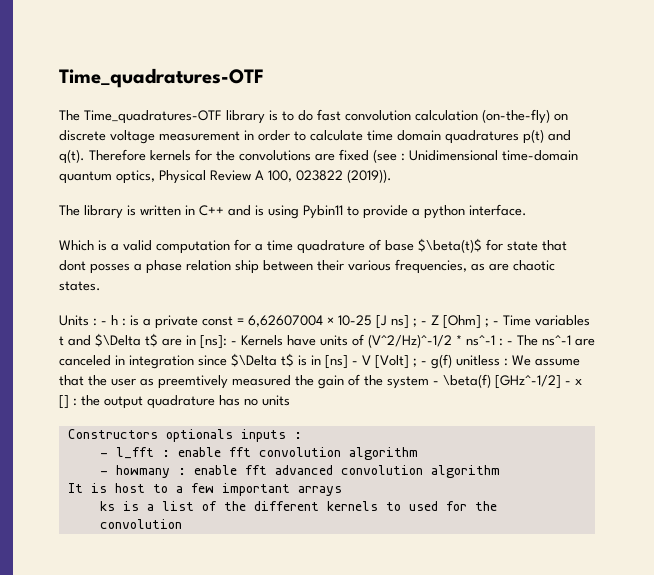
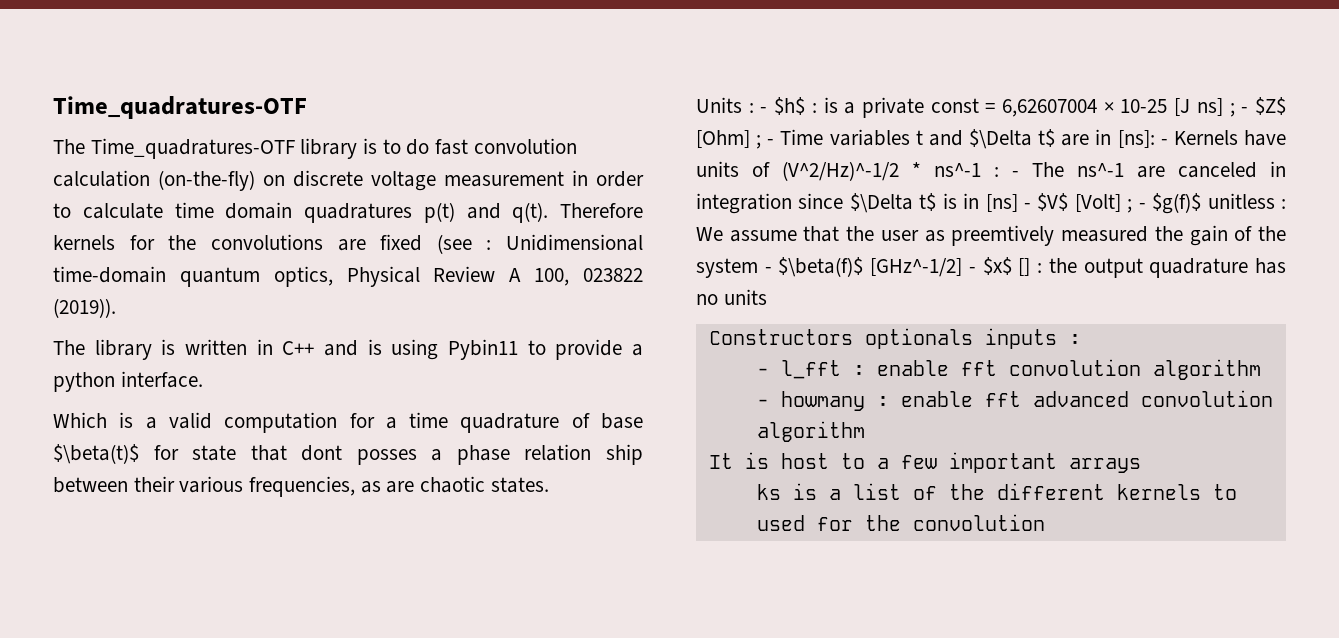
- - h :
+ - $h$ :
- - Z [Ohm] ;
+ - $Z$ [Ohm] ;
- - The ns^-1 are canceled in integration since $\Delta t$ is in [ns] - V [Volt] ;
+ - The ns^-1 are canceled in integration since $\Delta t$ is in [ns] - $V$ [Volt] ;
- - g(f) unitless :
+ - $g(f)$ unitless :
- We assume that the user as preemtively measured the gain of the system - \beta(f) [GHz^-1/2] - x [] :
+ We assume that the user as preemtively measured the gain of the system - $\beta(f)$ [GHz^-1/2] - $x$ [] :

